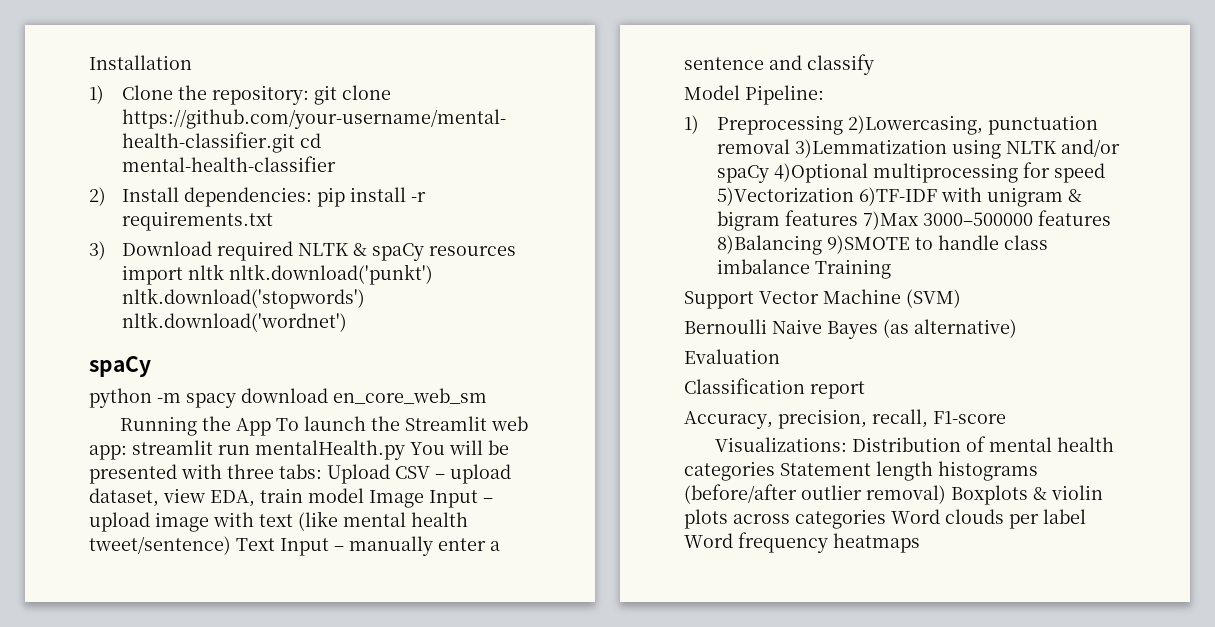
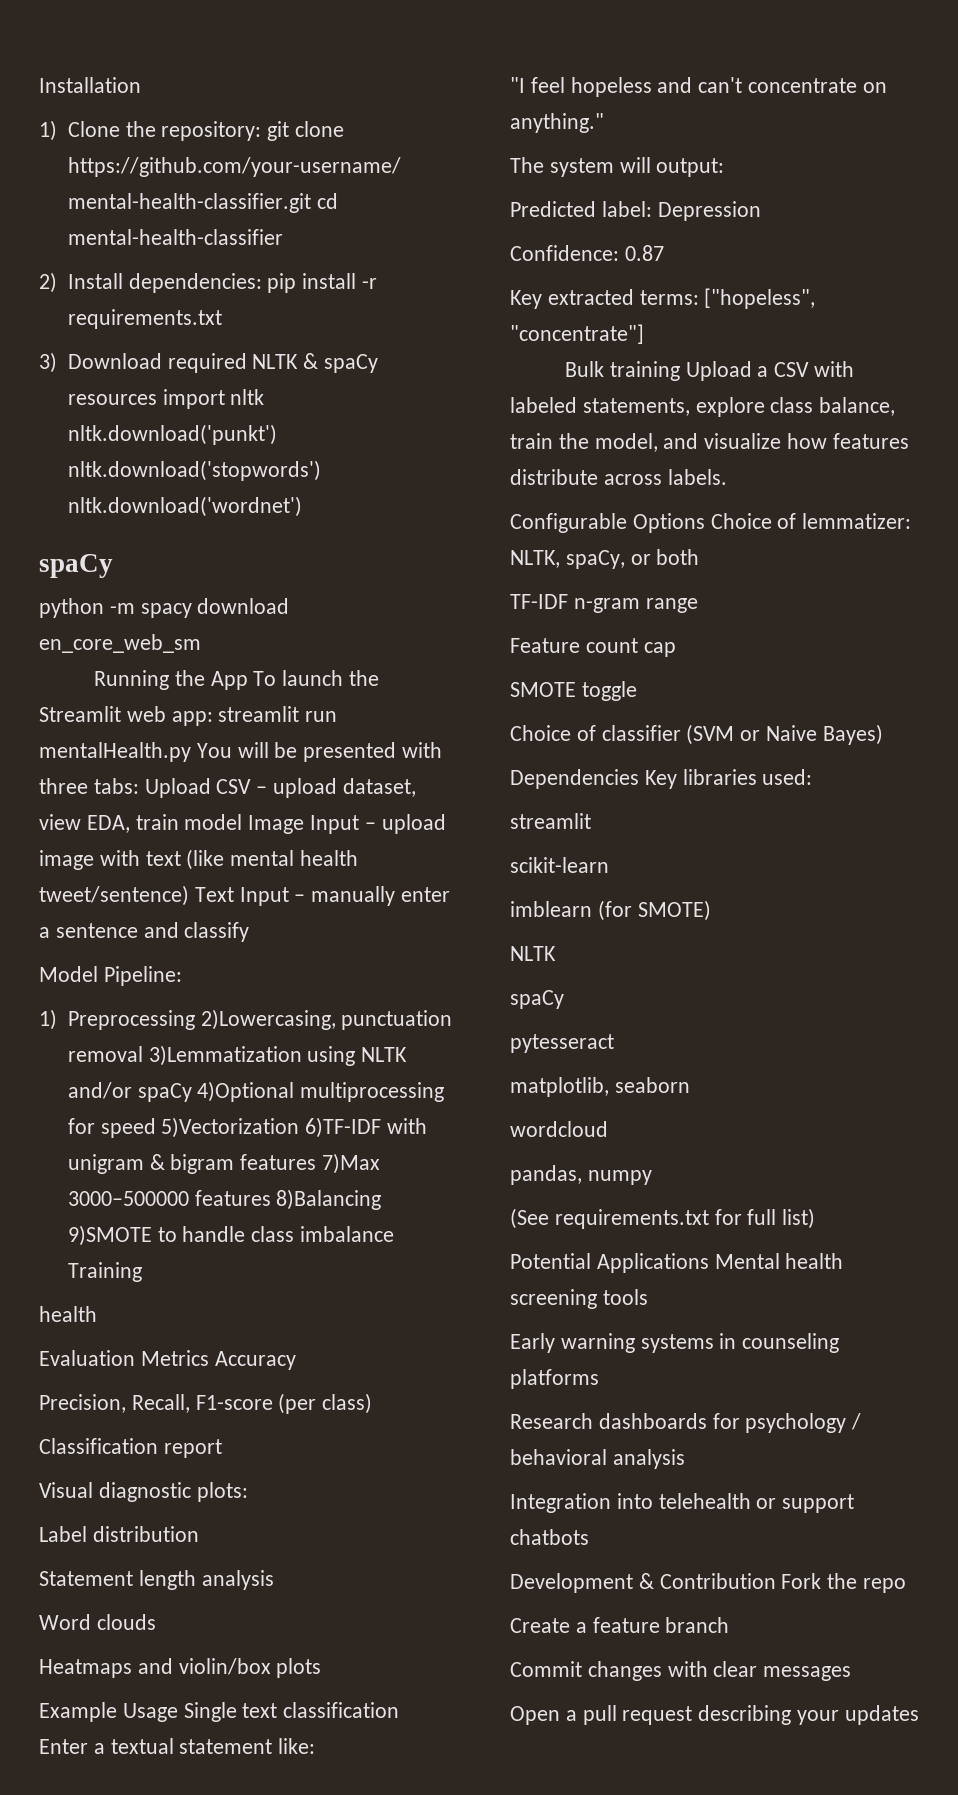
  1) Preprocessing 2)Lowercasing, punctuation removal 3)Lemmatization using NLTK and/or spaCy 4)Optional multiprocessing for speed 5)Vectorization 6)TF-IDF with unigram & bigram features 7)Max 3000–500000 features 8)Balancing 9)SMOTE to handle class imbalance Training
- Support Vector Machine (SVM)
- Bernoulli Naive Bayes (as alternative)
- Evaluation
+ health
+ Evaluation Metrics Accuracy
+ Precision, Recall, F1-score (per class)
  Classification report
- Accuracy, precision, recall, F1-score
- Visualizations: Distribution of mental health categories Statement length histograms (before/after outlier removal) Boxplots & violin plots across categories Word clouds per label Word frequency heatmaps
+ Visual diagnostic plots:
+ Label distribution
+ Statement length analysis
+ Word clouds
+ Heatmaps and violin/box plots
+ Example Usage Single text classification Enter a textual statement like:
+ "I feel hopeless and can't concentrate on anything."
+ The system will output:
+ Predicted label: Depression
+ Confidence: 0.87
+ Key extracted terms: ["hopeless", "concentrate"]
+ Bulk training Upload a CSV with labeled statements, explore class balance, train the model, and visualize how features distribute across labels.
+ Configurable Options Choice of lemmatizer: NLTK, spaCy, or both
+ TF-IDF n-gram range
+ Feature count cap
+ SMOTE toggle
+ Choice of classifier (SVM or Naive Bayes)
+ Dependencies Key libraries used:
+ streamlit
+ scikit-learn
+ imblearn (for SMOTE)
+ NLTK
+ spaCy
+ pytesseract
+ matplotlib, seaborn
+ wordcloud
+ pandas, numpy
+ (See requirements.txt for full list)
+ Potential Applications Mental health screening tools
+ Early warning systems in counseling platforms
+ Research dashboards for psychology / behavioral analysis
+ Integration into telehealth or support chatbots
+ Development & Contribution Fork the repo
+ Create a feature branch
+ Commit changes with clear messages
+ Open a pull request describing your updates

